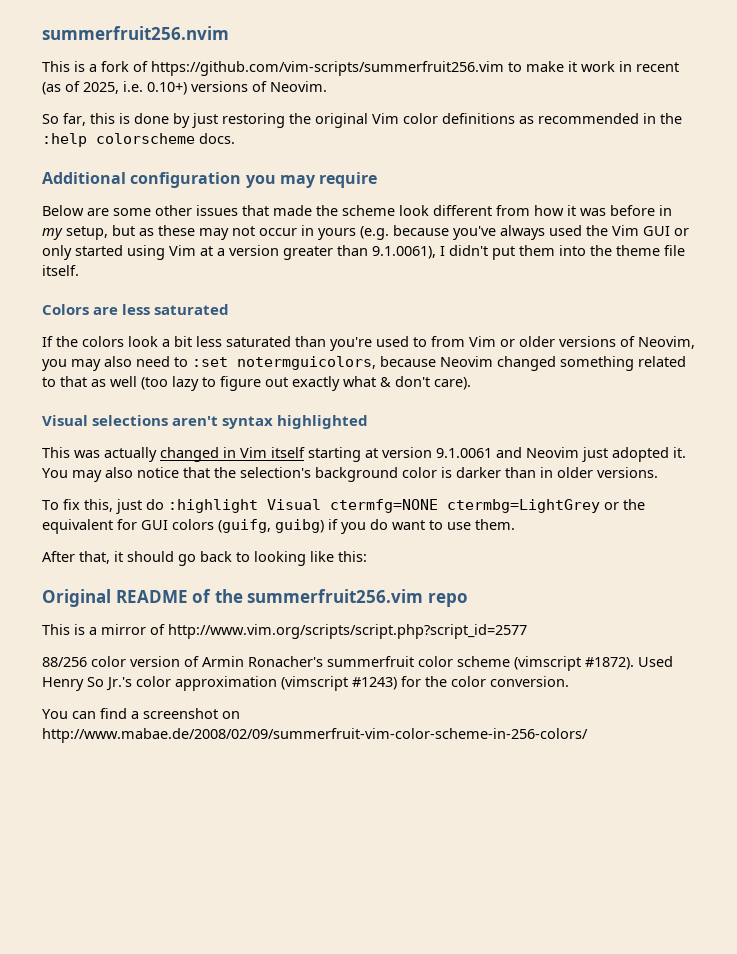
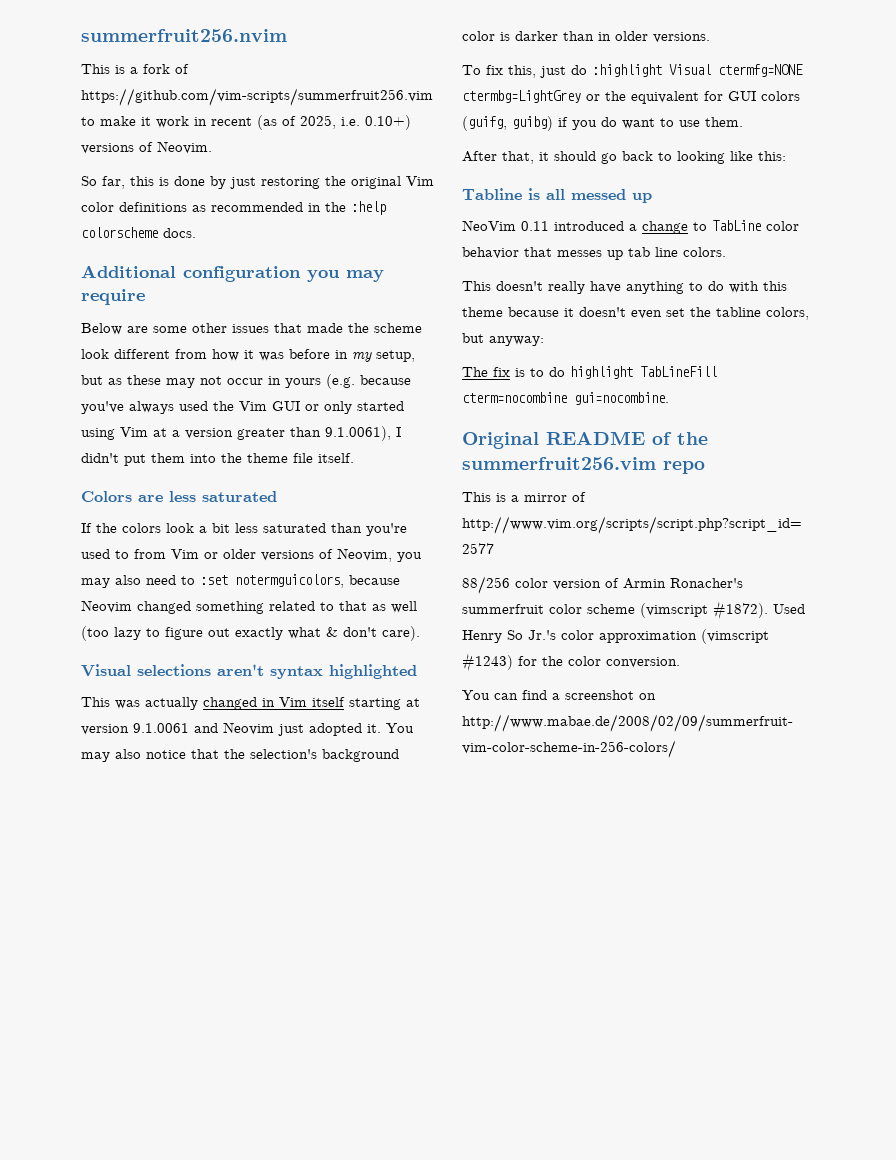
+ Tabline is all messed up
+ NeoVim 0.11 introduced a change to TabLine color behavior that messes up tab line colors.
+ This doesn't really have anything to do with this theme because it doesn't even set the tabline colors, but anyway:
+ The fix is to do highlight TabLineFill cterm=nocombine gui=nocombine.

